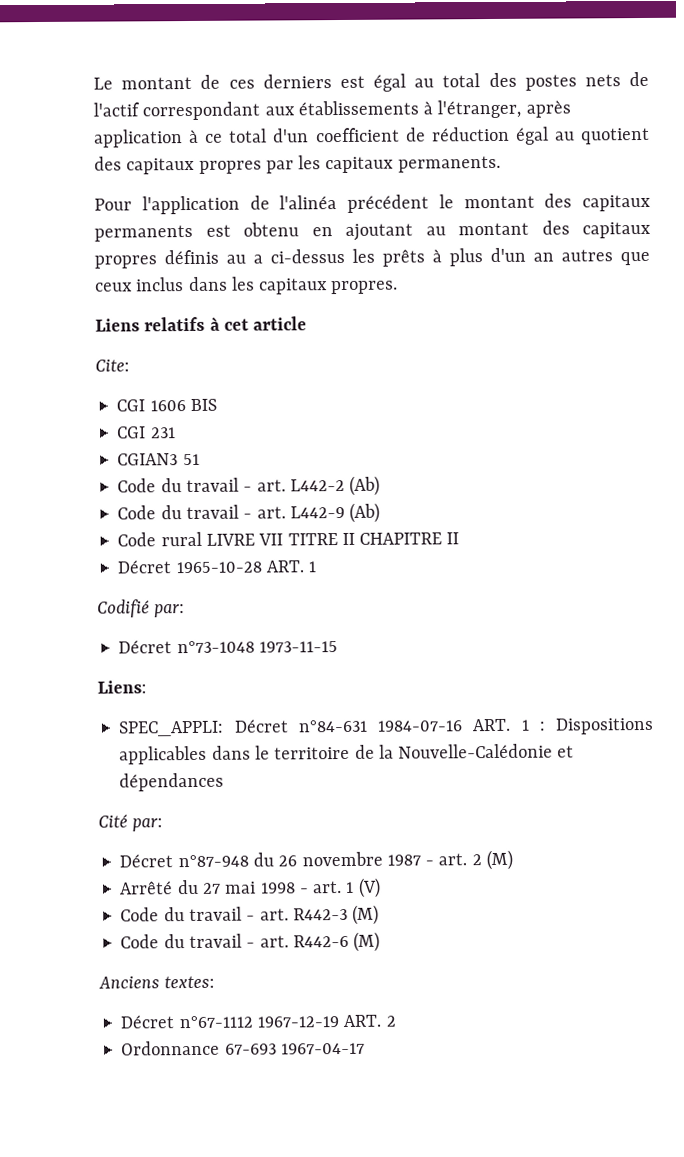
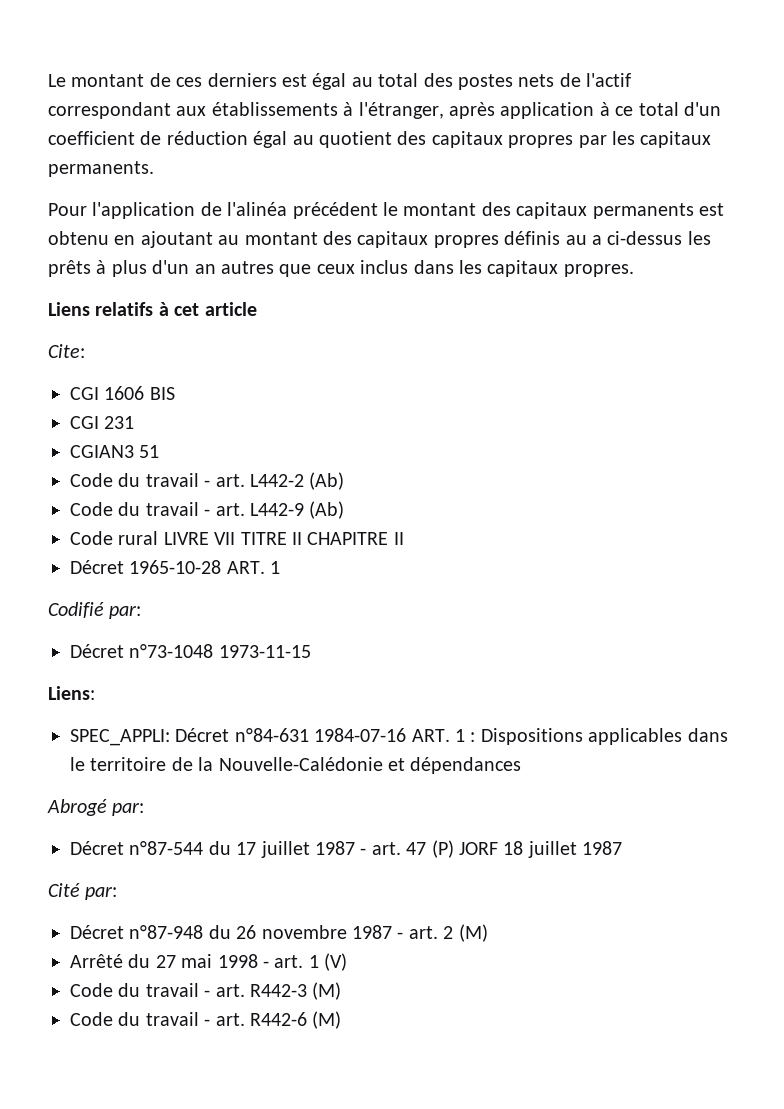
+ Abrogé par:
+ Décret n°87-544 du 17 juillet 1987 - art. 47 (P) JORF 18 juillet 1987
- Anciens textes:
- Décret n°67-1112 1967-12-19 ART. 2
- Ordonnance 67-693 1967-04-17

